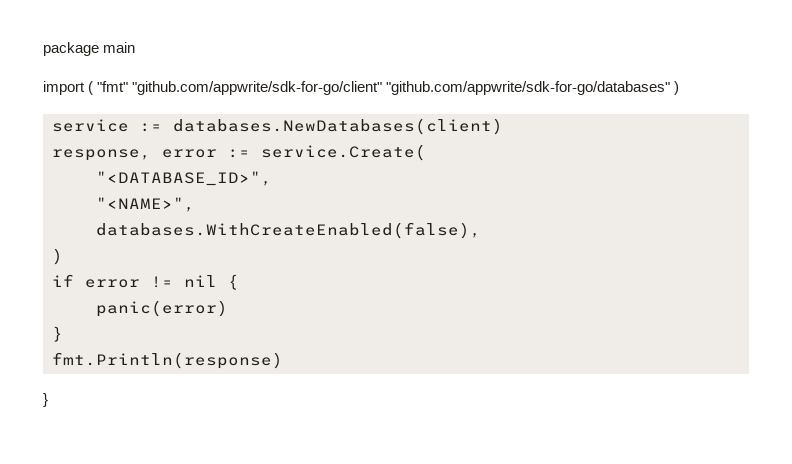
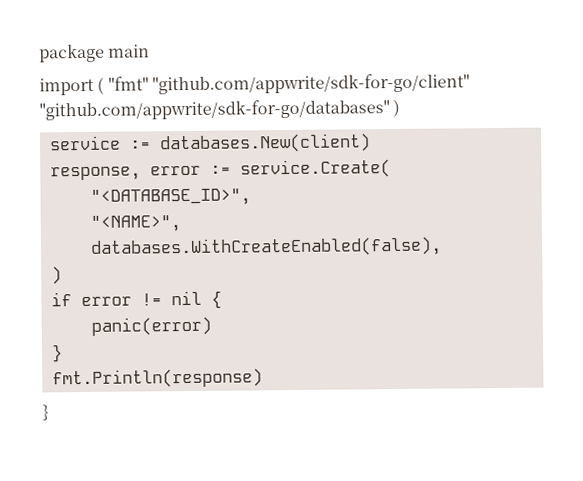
- service := databases.NewDatabases(client)
+ service := databases.New(client)

